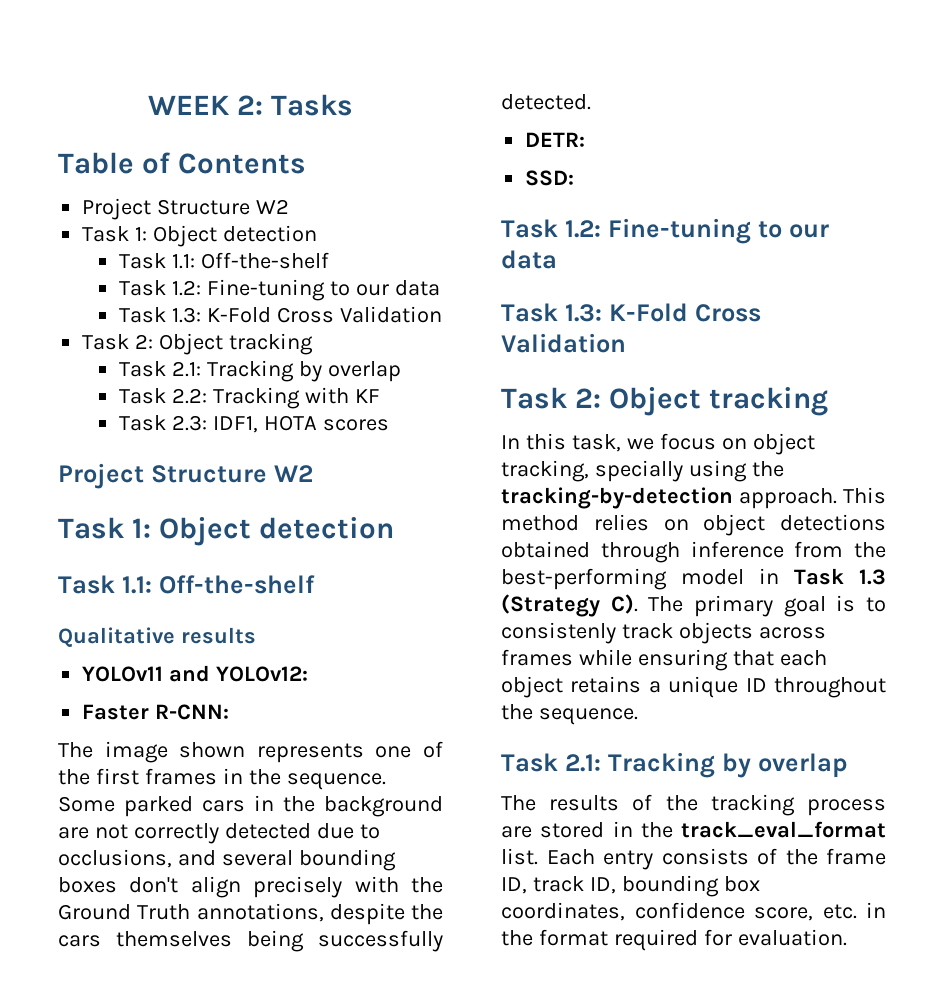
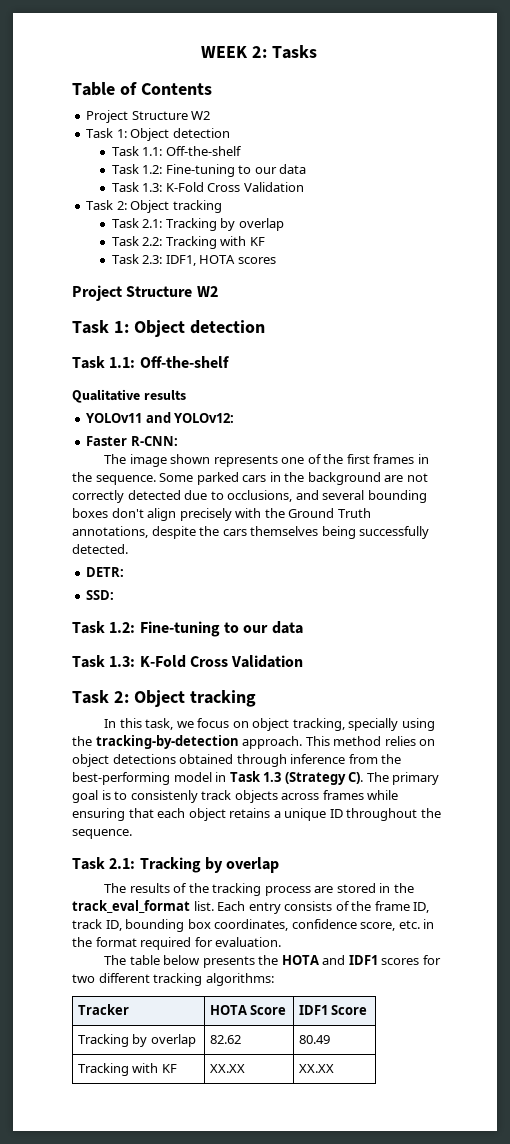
+ The table below presents the HOTA and IDF1 scores for two different tracking algorithms:
+ Tracker | HOTA Score | IDF1 Score
+ Tracking by overlap | 82.62 | 80.49
+ Tracking with KF | XX.XX | XX.XX

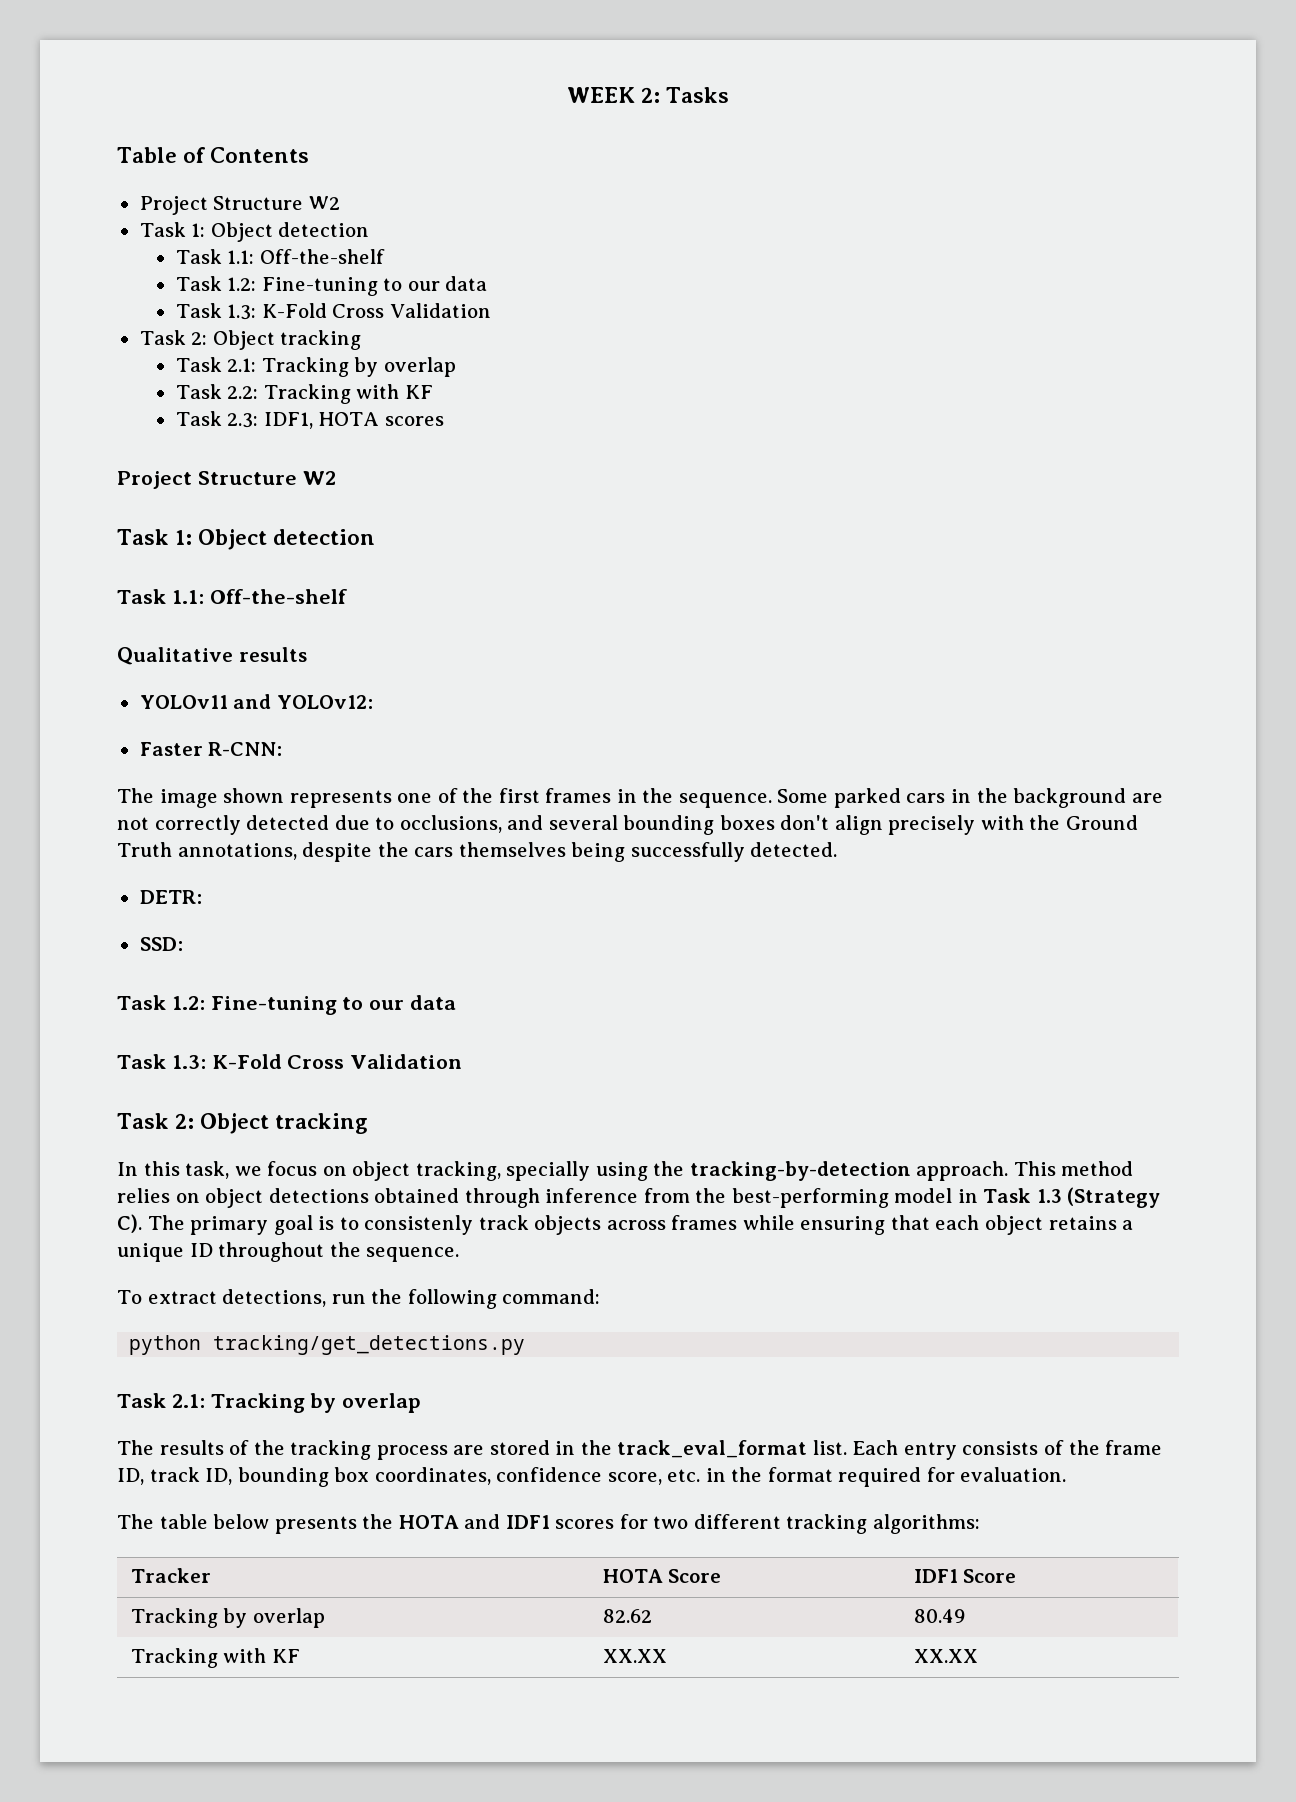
+ To extract detections, run the following command:
+ python tracking/get_detections.py

